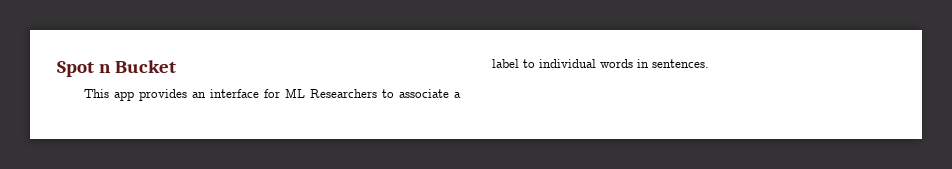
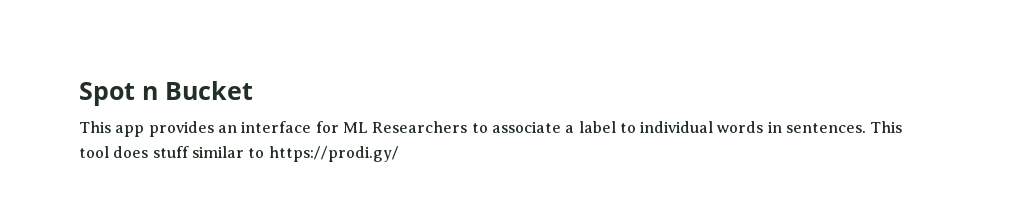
+ This tool does stuff similar to https://prodi.gy/

